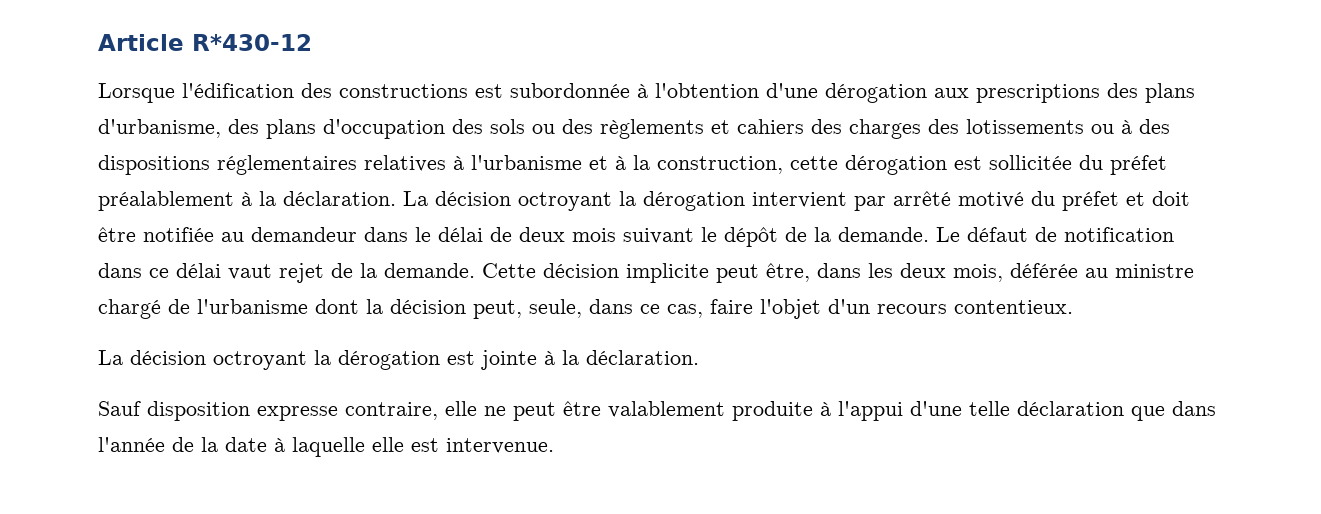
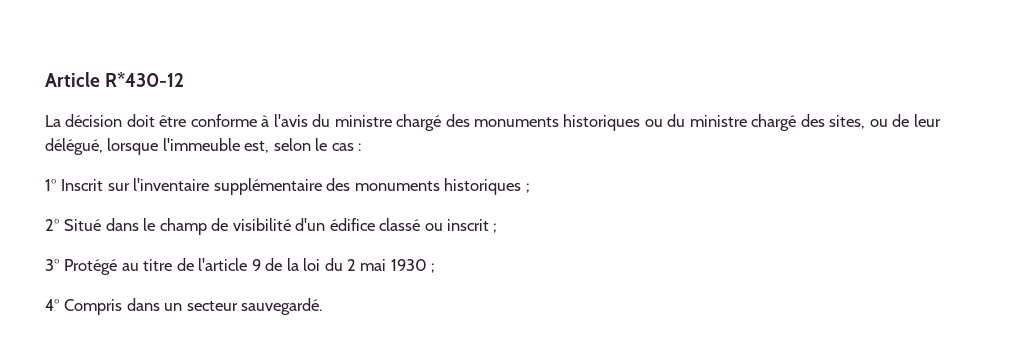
- Lorsque l'édification des constructions est subordonnée à l'obtention d'une dérogation aux prescriptions des plans d'urbanisme, des plans d'occupation des sols ou des règlements et cahiers des charges des lotissements ou à des dispositions réglementaires relatives à l'urbanisme et à la construction, cette dérogation est sollicitée du préfet préalablement à la déclaration. La décision octroyant la dérogation intervient par arrêté motivé du préfet et doit être notifiée au demandeur dans le délai de deux mois suivant le dépôt de la demande. Le défaut de notification dans ce délai vaut rejet de la demande. Cette décision implicite peut être, dans les deux mois, déférée au ministre chargé de l'urbanisme dont la décision peut, seule, dans ce cas, faire l'objet d'un recours contentieux.
- La décision octroyant la dérogation est jointe à la déclaration.
- Sauf disposition expresse contraire, elle ne peut être valablement produite à l'appui d'une telle déclaration que dans l'année de la date à laquelle elle est intervenue.
+ La décision doit être conforme à l'avis du ministre chargé des monuments historiques ou du ministre chargé des sites, ou de leur délégué, lorsque l'immeuble est, selon le cas :
+ 1° Inscrit sur l'inventaire supplémentaire des monuments historiques ;
+ 2° Situé dans le champ de visibilité d'un édifice classé ou inscrit ;
+ 3° Protégé au titre de l'article 9 de la loi du 2 mai 1930 ;
+ 4° Compris dans un secteur sauvegardé.

